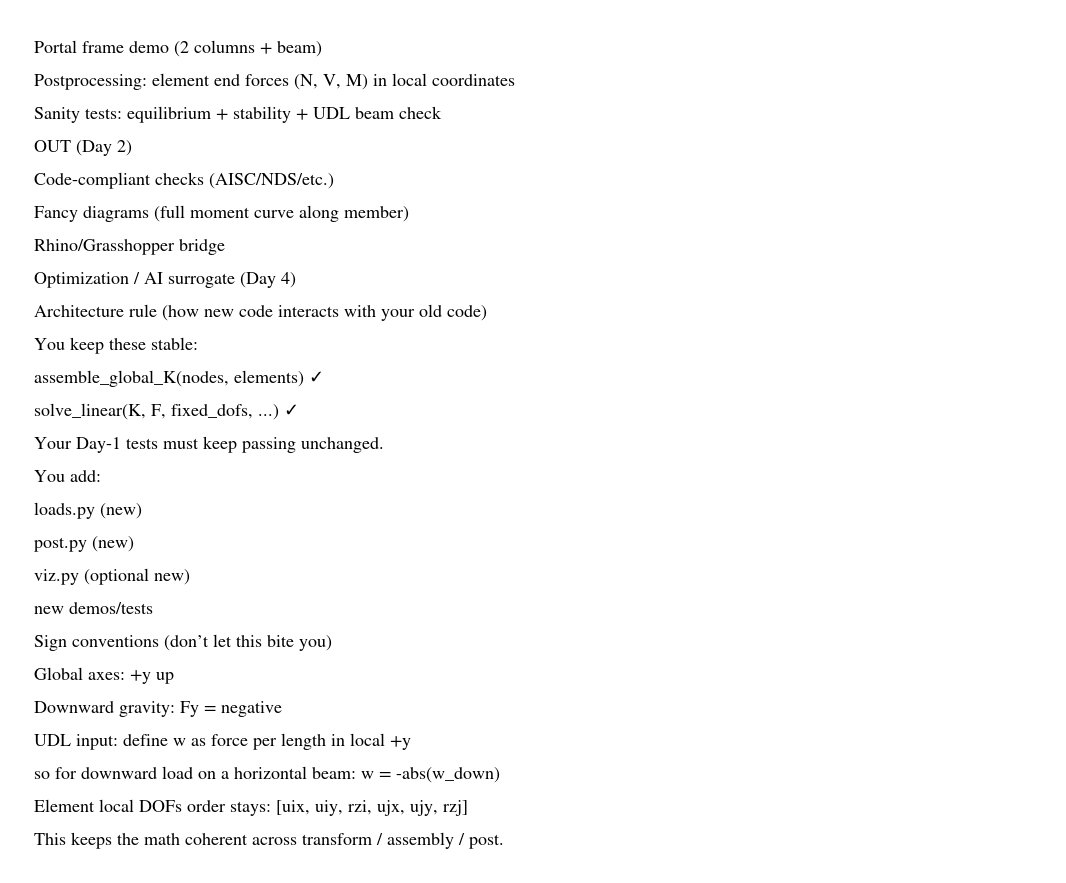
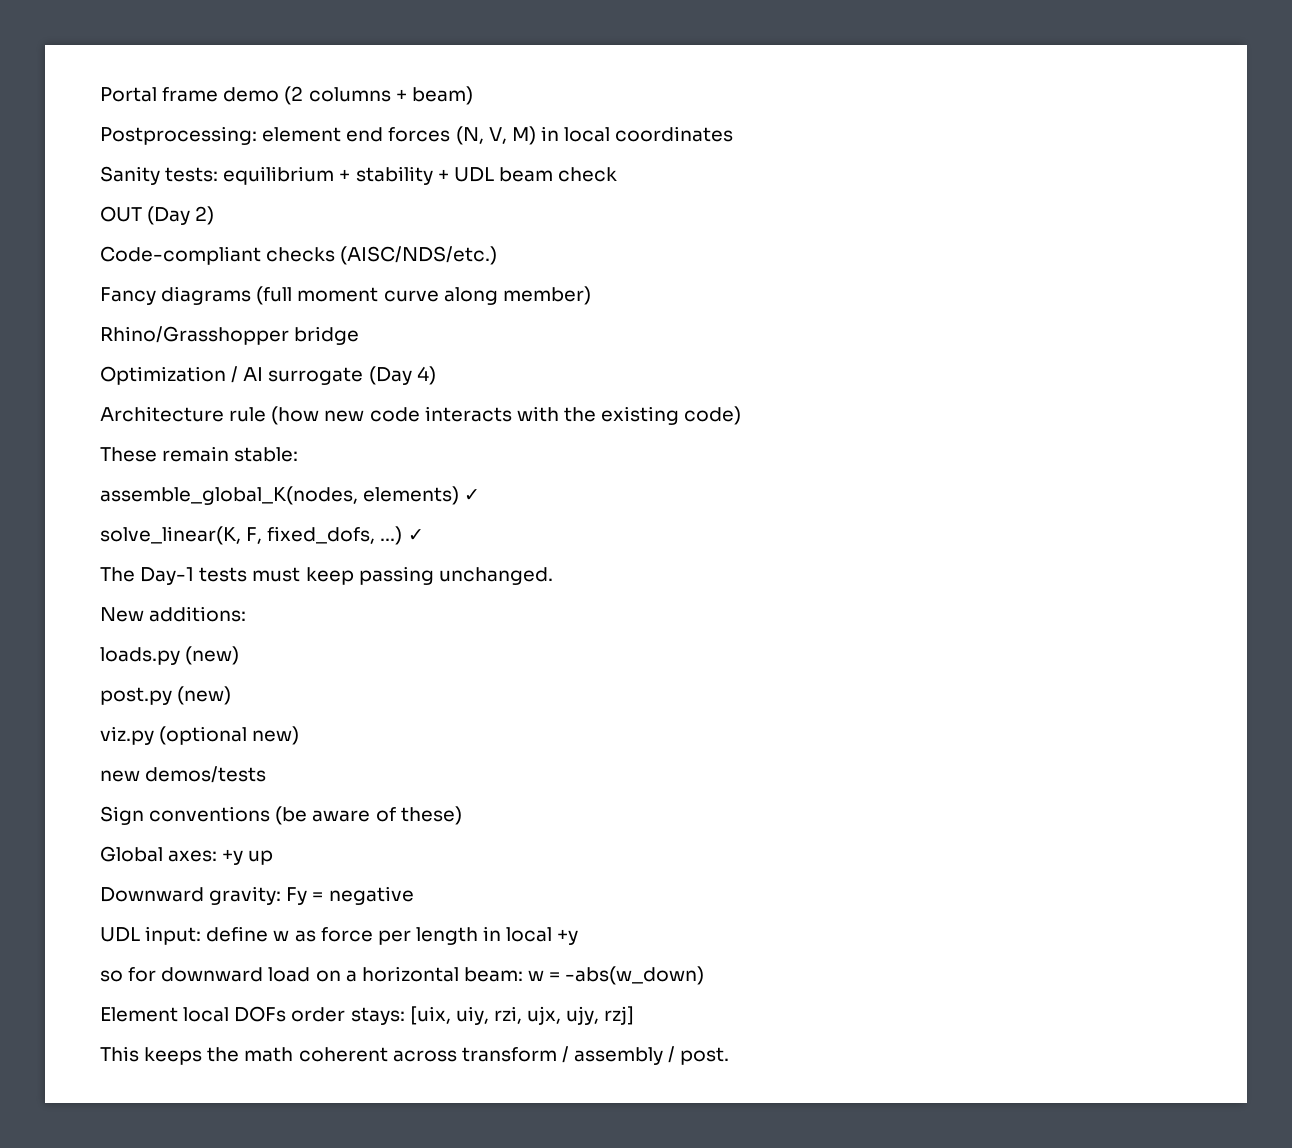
- Architecture rule (how new code interacts with your old code)
+ Architecture rule (how new code interacts with the existing code)
- You keep these stable:
+ These remain stable:
- Your Day-1 tests must keep passing unchanged.
+ The Day-1 tests must keep passing unchanged.
- You add:
+ New additions:
- Sign conventions (don’t let this bite you)
+ Sign conventions (be aware of these)

